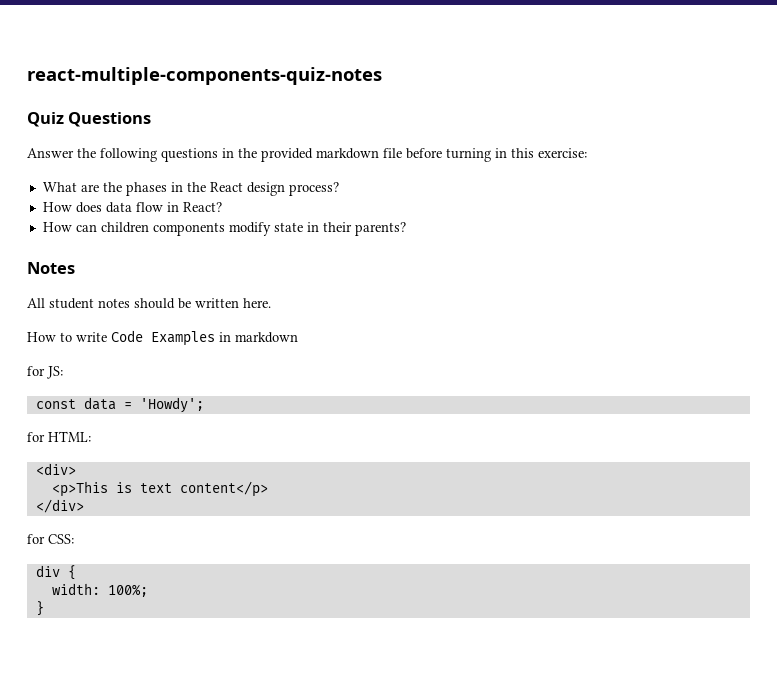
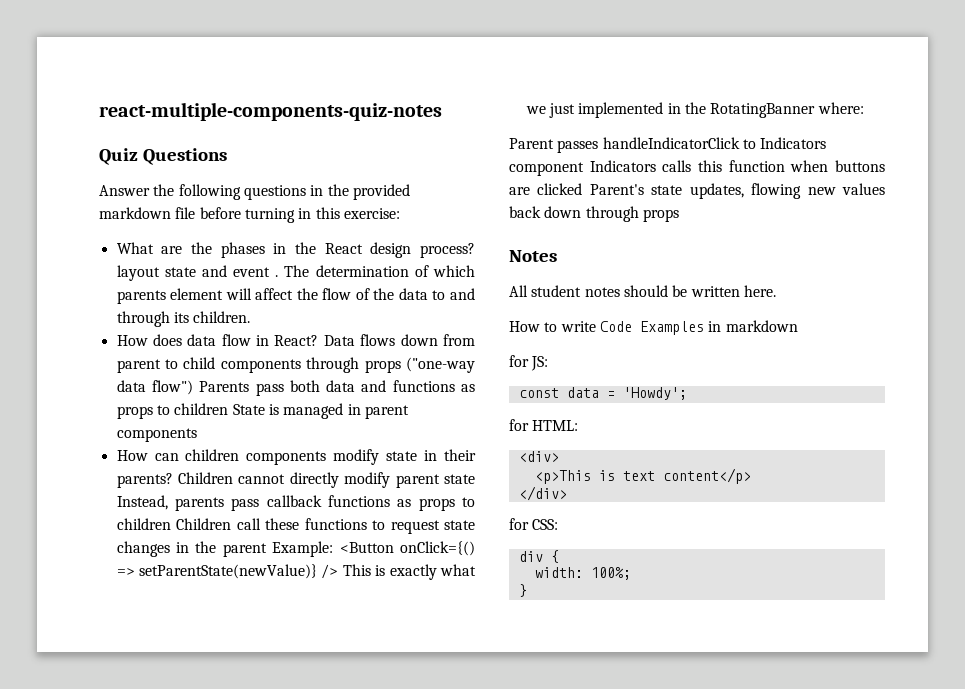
- What are the phases in the React design process?
+ What are the phases in the React design process? layout state and event . The determination of which parents element will affect the flow of the data to and through its children.
+ Data flows down from parent to child components through props ("one-way data flow") Parents pass both data and functions as props to children State is managed in parent components
+ Children cannot directly modify parent state Instead, parents pass callback functions as props to children Children call these functions to request state changes in the parent Example: <Button onClick={() => setParentState(newValue)} /> This is exactly what we just implemented in the RotatingBanner where:
+ Parent passes handleIndicatorClick to Indicators component Indicators calls this function when buttons are clicked Parent's state updates, flowing new values back down through props

